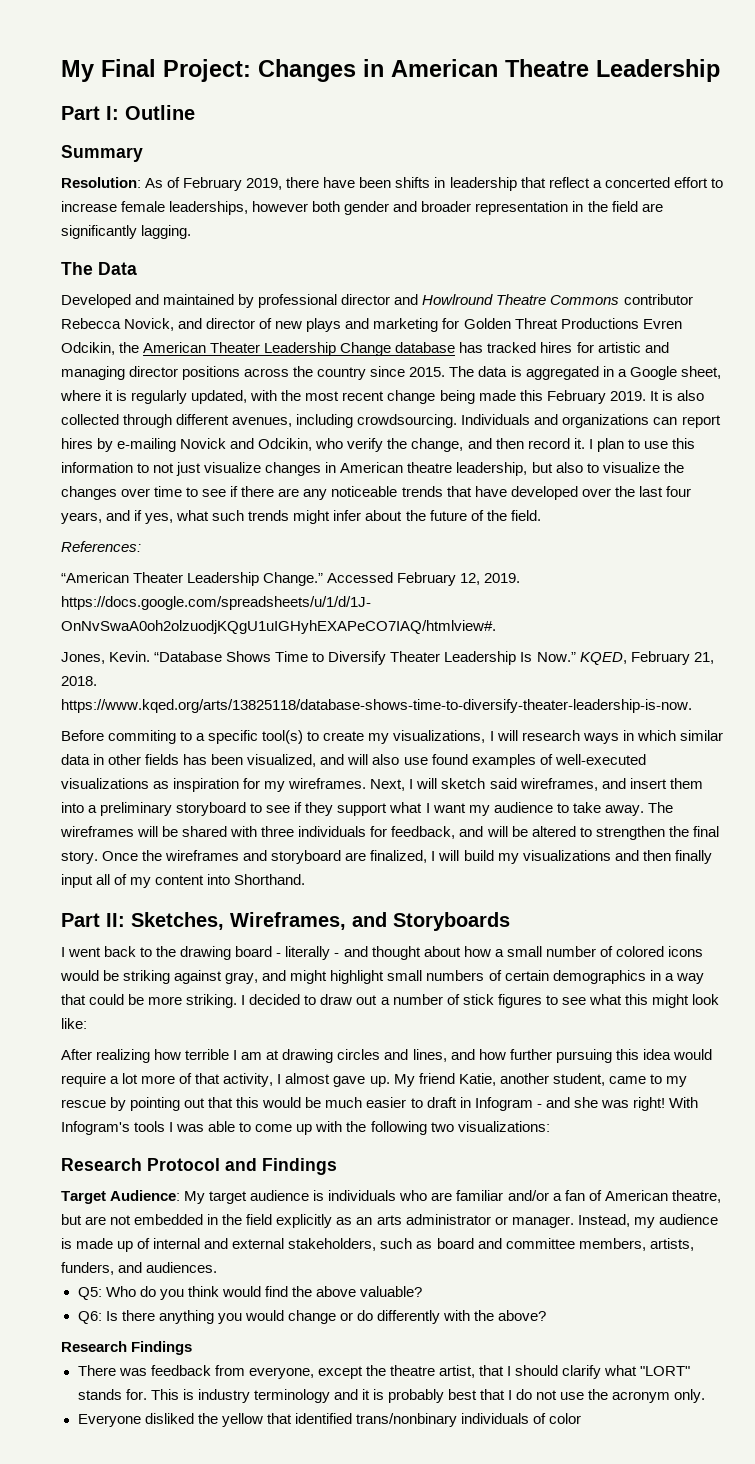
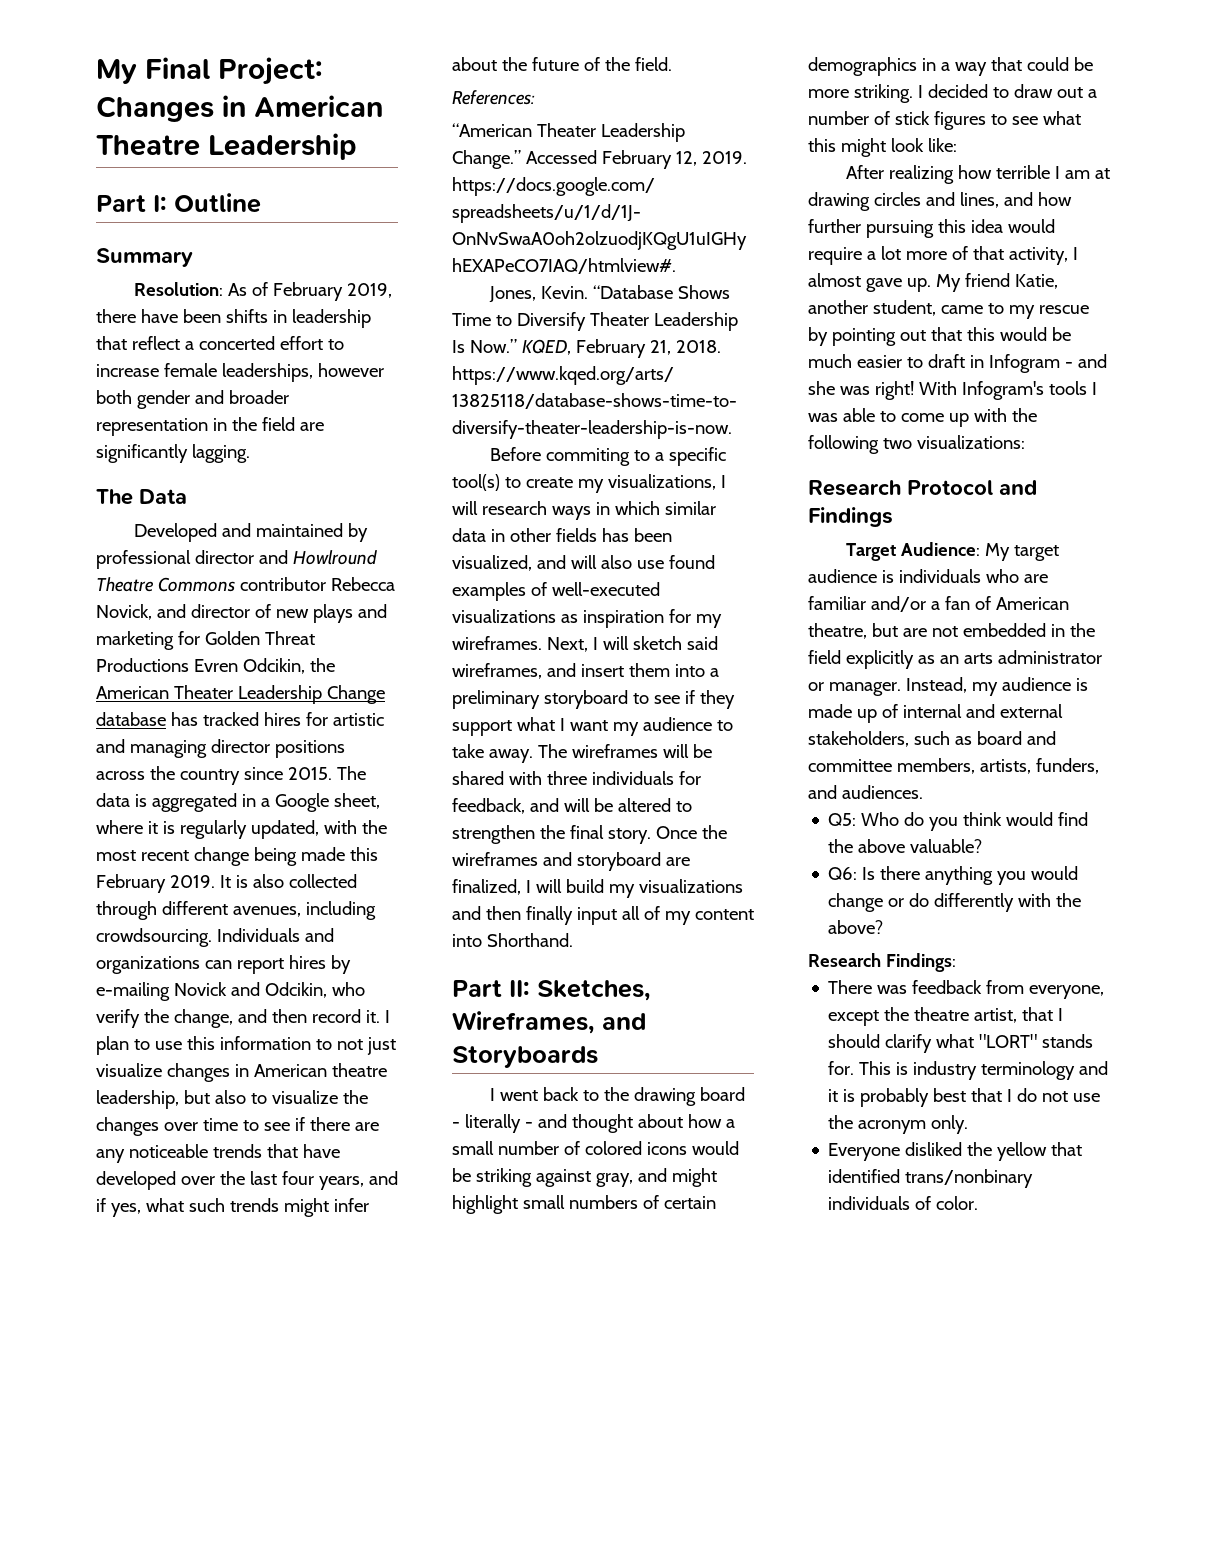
- Research Findings
+ Research Findings:
- Everyone disliked the yellow that identified trans/nonbinary individuals of color
+ Everyone disliked the yellow that identified trans/nonbinary individuals of color.

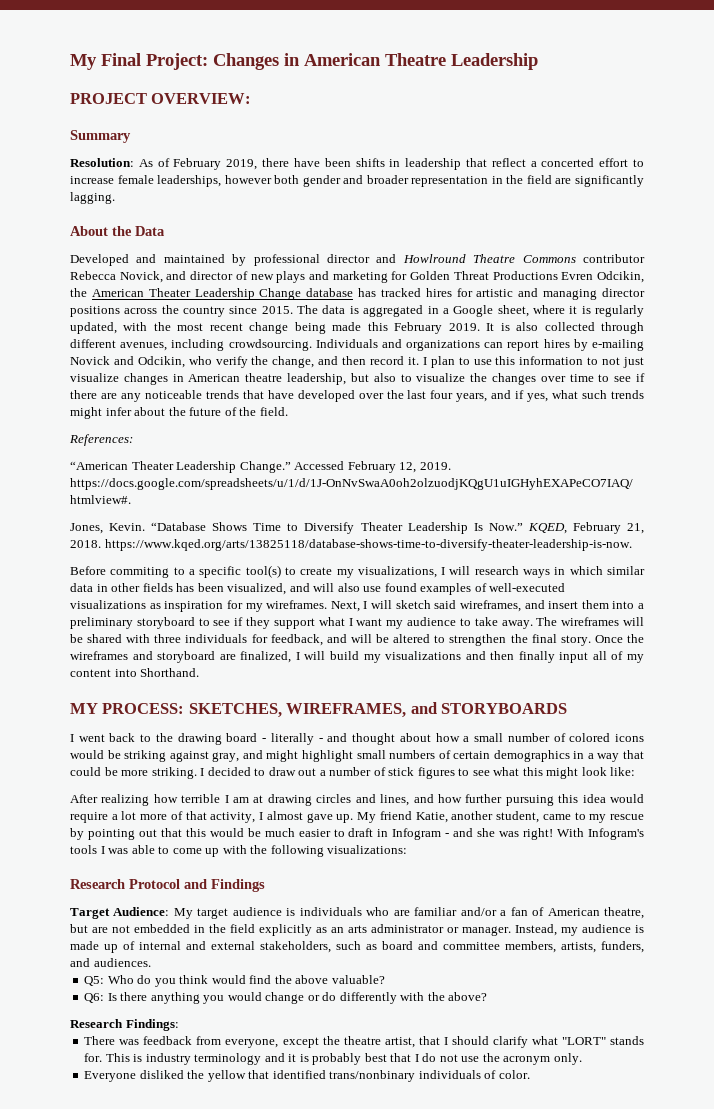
- Part I: Outline
+ PROJECT OVERVIEW:
- The Data
+ About the Data
- Part II: Sketches, Wireframes, and Storyboards
+ MY PROCESS: SKETCHES, WIREFRAMES, and STORYBOARDS
- With Infogram's tools I was able to come up with the following two visualizations:
+ With Infogram's tools I was able to come up with the following visualizations:

